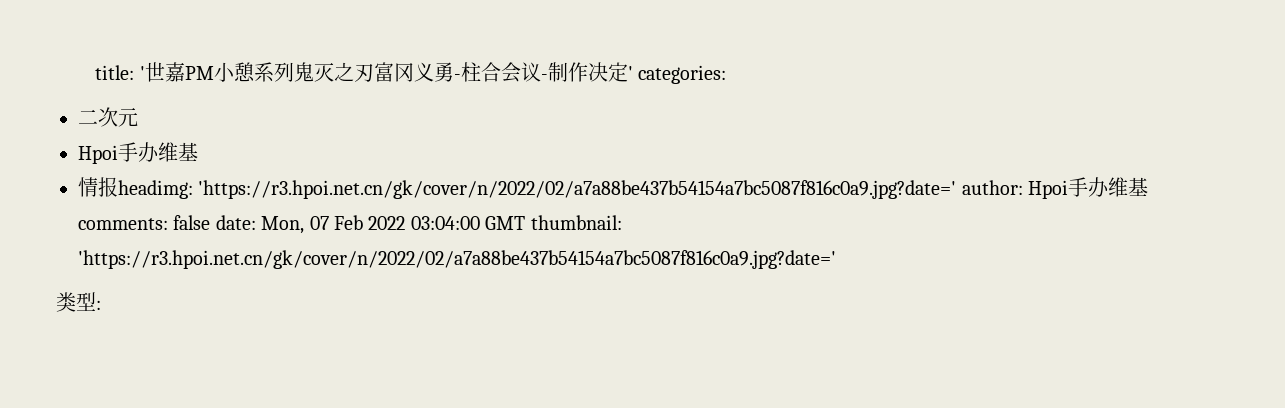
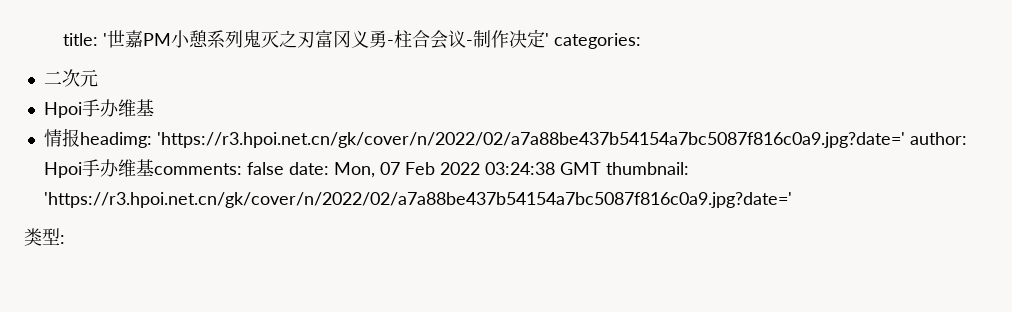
- 情报headimg: 'https://r3.hpoi.net.cn/gk/cover/n/2022/02/a7a88be437b54154a7bc5087f816c0a9.jpg?date=' author: Hpoi手办维基comments: false date: Mon, 07 Feb 2022 03:04:00 GMT thumbnail: 'https://r3.hpoi.net.cn/gk/cover/n/2022/02/a7a88be437b54154a7bc5087f816c0a9.jpg?date='
+ 情报headimg: 'https://r3.hpoi.net.cn/gk/cover/n/2022/02/a7a88be437b54154a7bc5087f816c0a9.jpg?date=' author: Hpoi手办维基comments: false date: Mon, 07 Feb 2022 03:24:38 GMT thumbnail: 'https://r3.hpoi.net.cn/gk/cover/n/2022/02/a7a88be437b54154a7bc5087f816c0a9.jpg?date='

